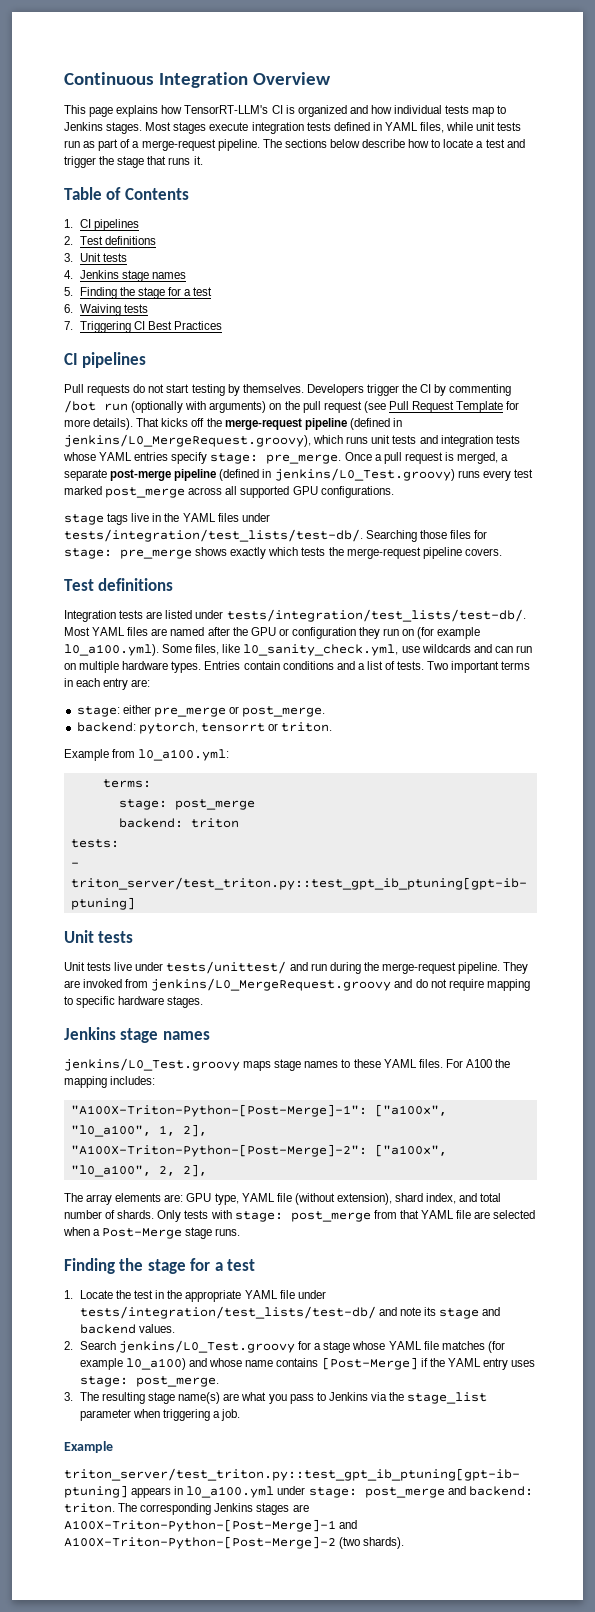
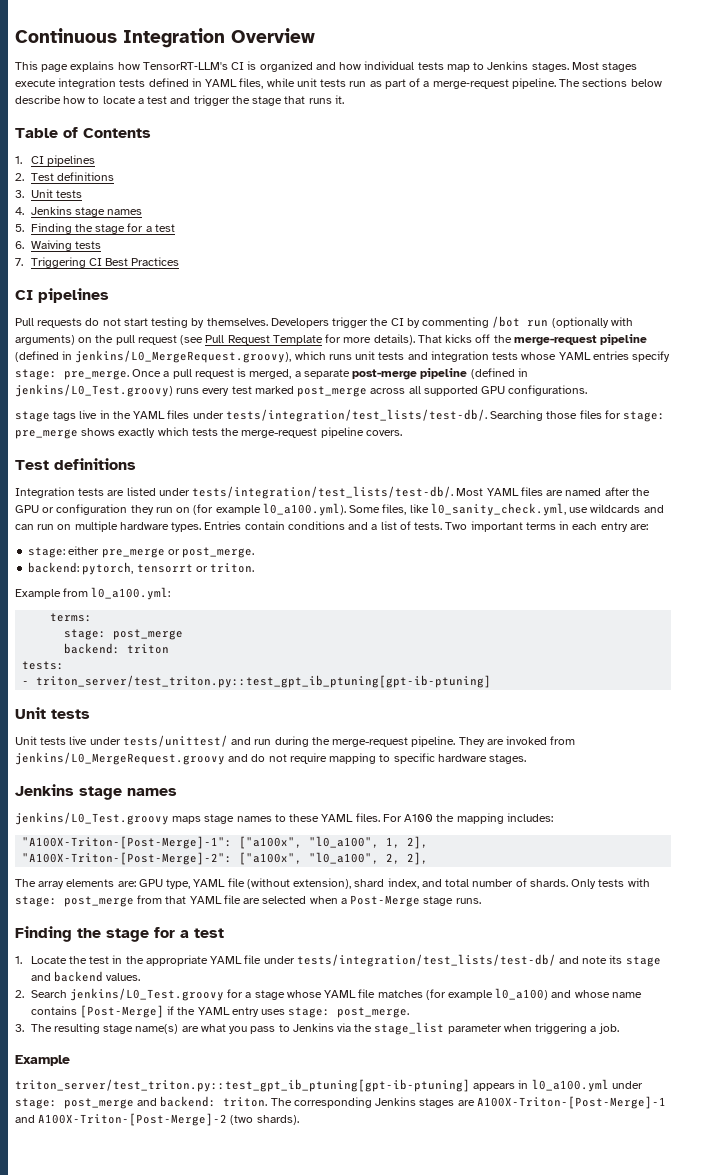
- "A100X-Triton-Python-[Post-Merge]-1": ["a100x", "l0_a100", 1, 2],
+ "A100X-Triton-[Post-Merge]-1": ["a100x", "l0_a100", 1, 2],
- "A100X-Triton-Python-[Post-Merge]-2": ["a100x", "l0_a100", 2, 2],
+ "A100X-Triton-[Post-Merge]-2": ["a100x", "l0_a100", 2, 2],
- The corresponding Jenkins stages are A100X-Triton-Python-[Post-Merge]-1 and A100X-Triton-Python-[Post-Merge]-2 (two shards).
+ The corresponding Jenkins stages are A100X-Triton-[Post-Merge]-1 and A100X-Triton-[Post-Merge]-2 (two shards).

